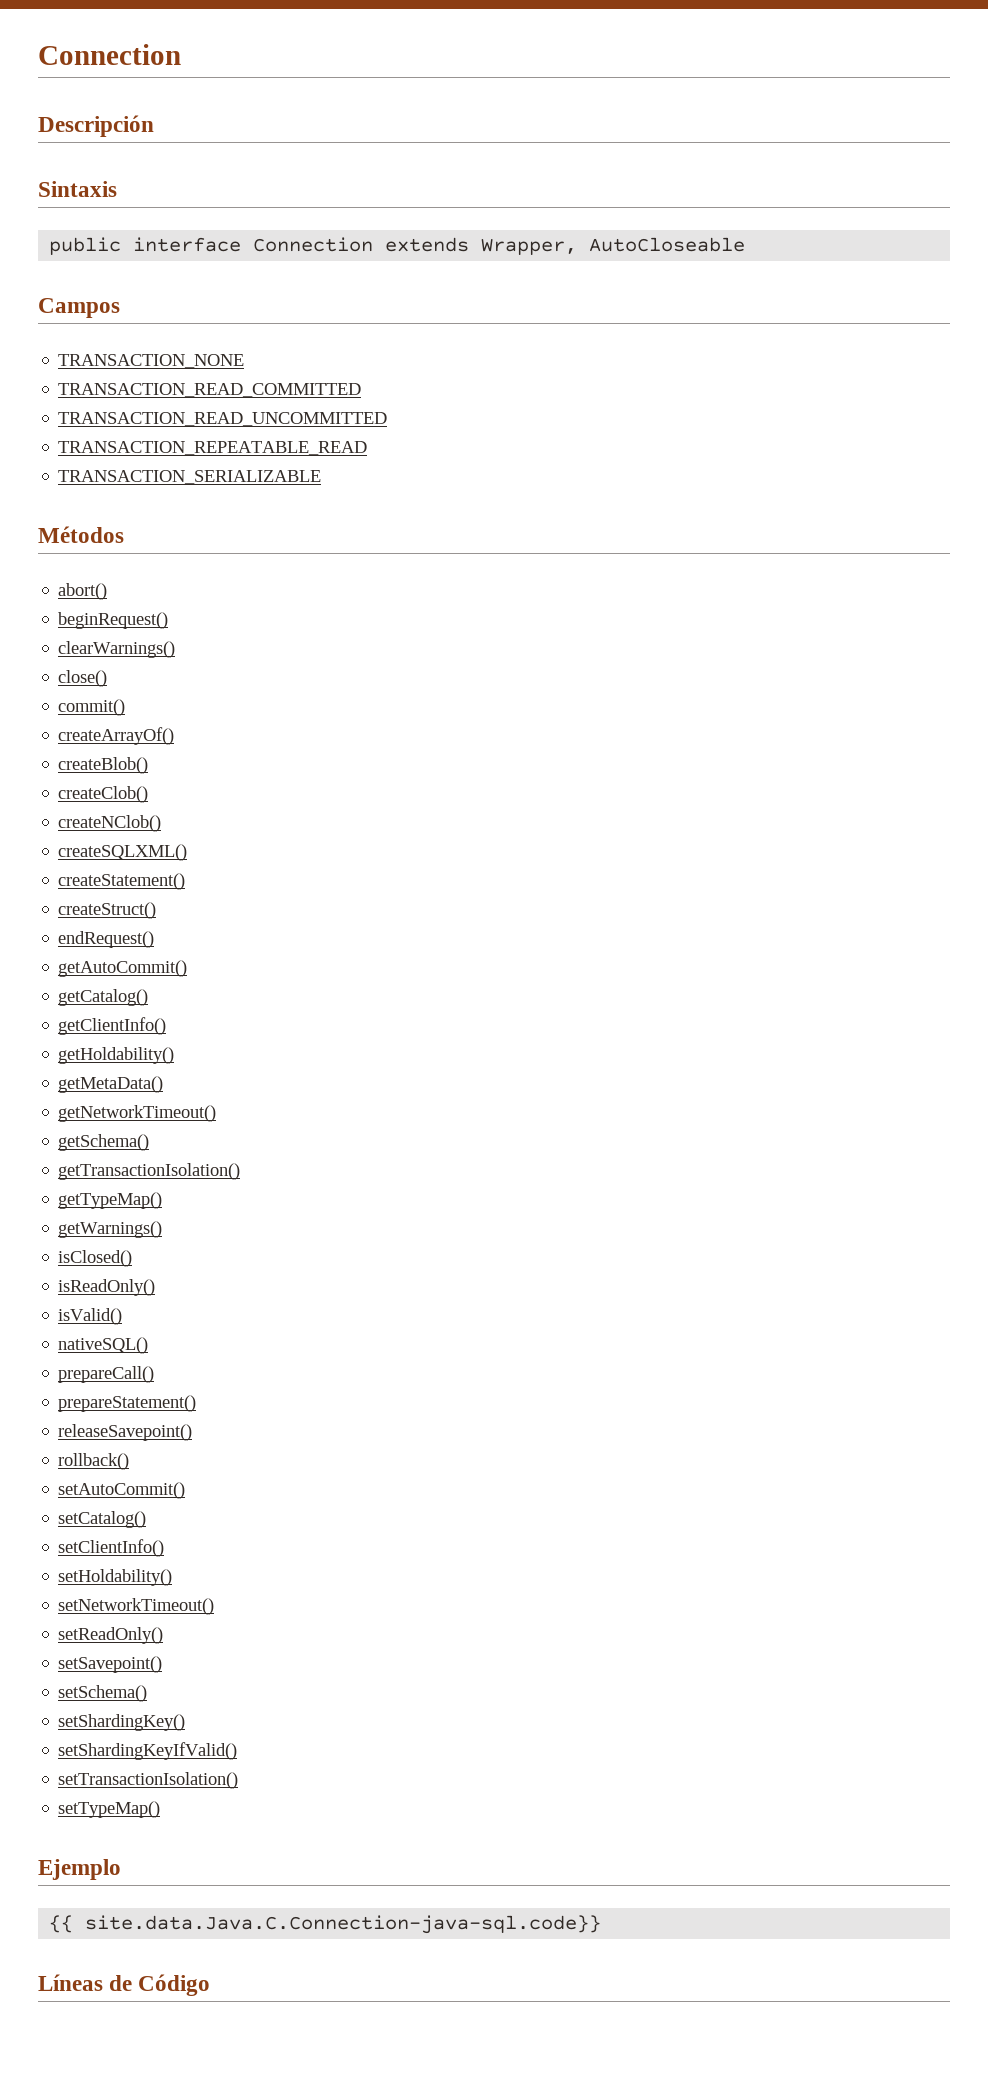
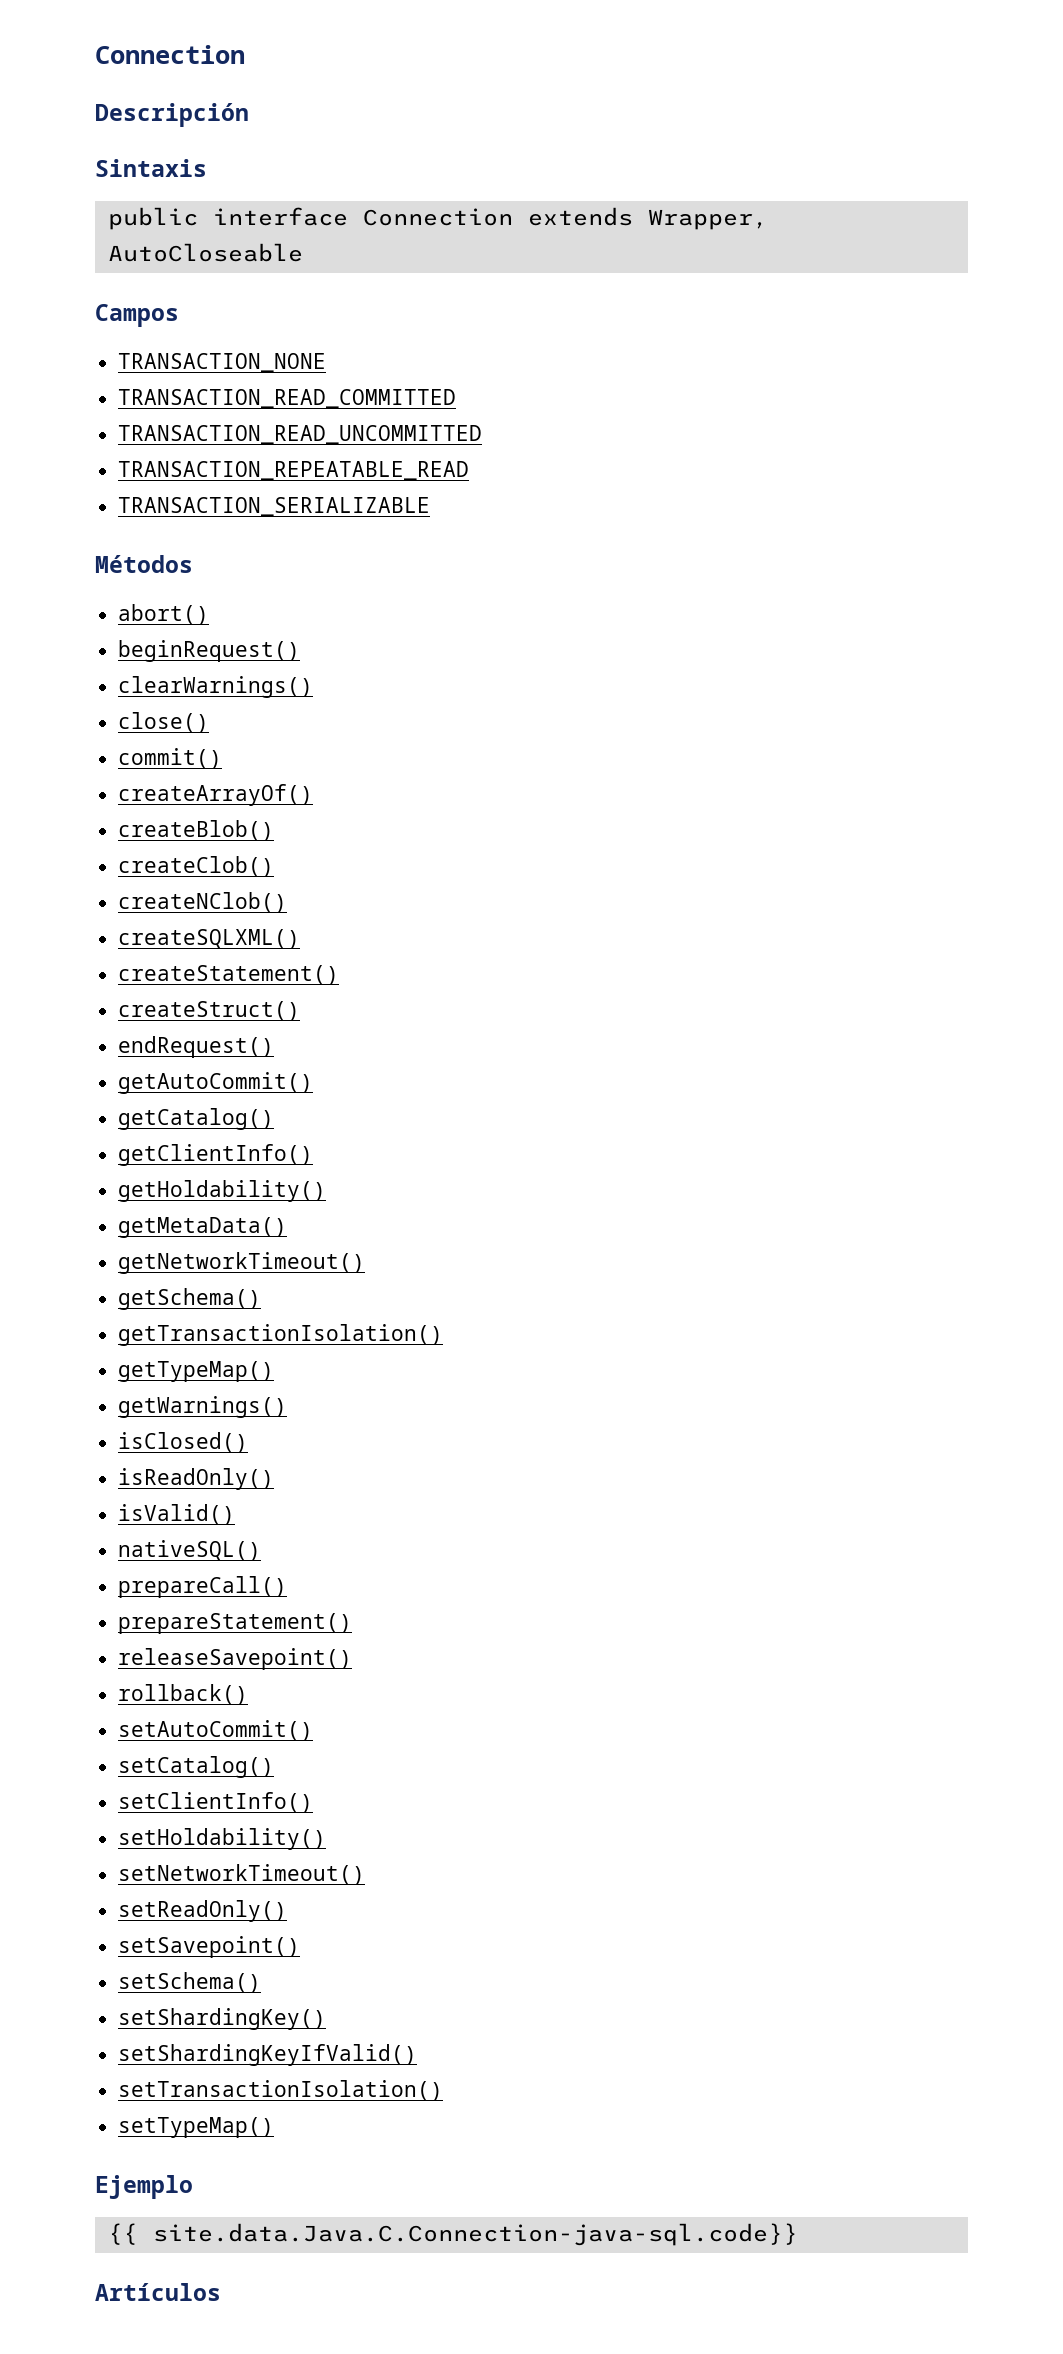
- Líneas de Código
+ Artículos

